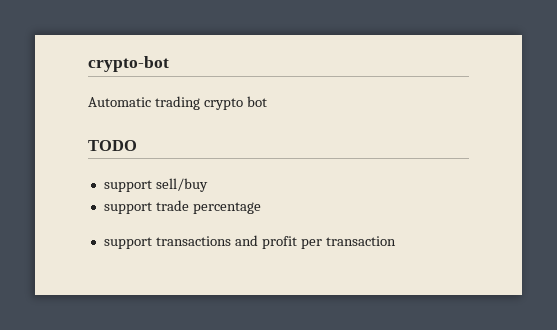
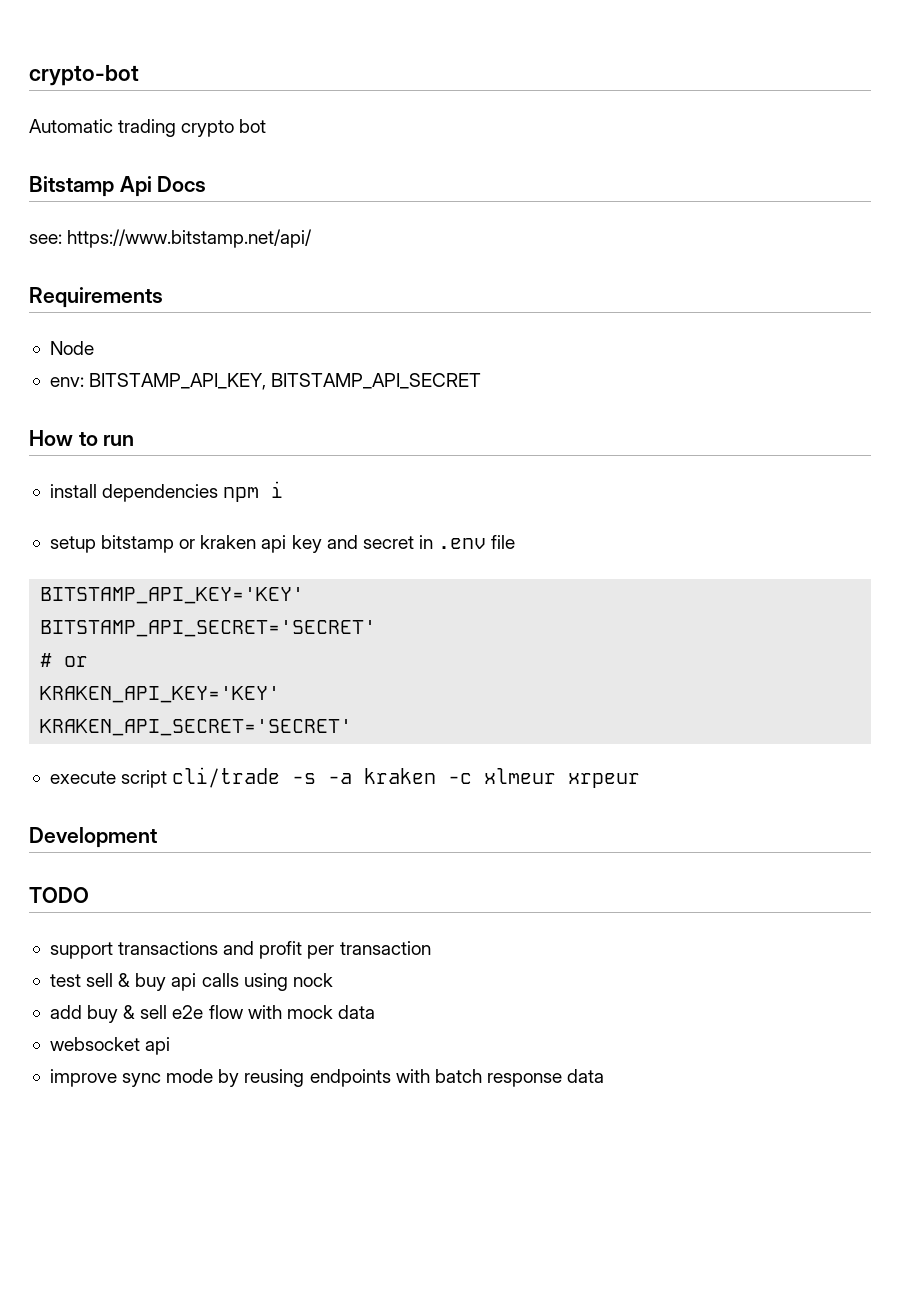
+ Bitstamp Api Docs
+ see: https://www.bitstamp.net/api/
+ Requirements
+ Node
+ env: BITSTAMP_API_KEY, BITSTAMP_API_SECRET
+ How to run
+ install dependencies npm i
+ setup bitstamp or kraken api key and secret in .env file
+ BITSTAMP_API_KEY='KEY'
+ BITSTAMP_API_SECRET='SECRET'
+ # or
+ KRAKEN_API_KEY='KEY'
+ KRAKEN_API_SECRET='SECRET'
+ execute script cli/trade -s -a kraken -c xlmeur xrpeur
+ Development
  TODO
- support sell/buy
- support trade percentage
+ test sell & buy api calls using nock
+ add buy & sell e2e flow with mock data
+ websocket api
+ improve sync mode by reusing endpoints with batch response data

